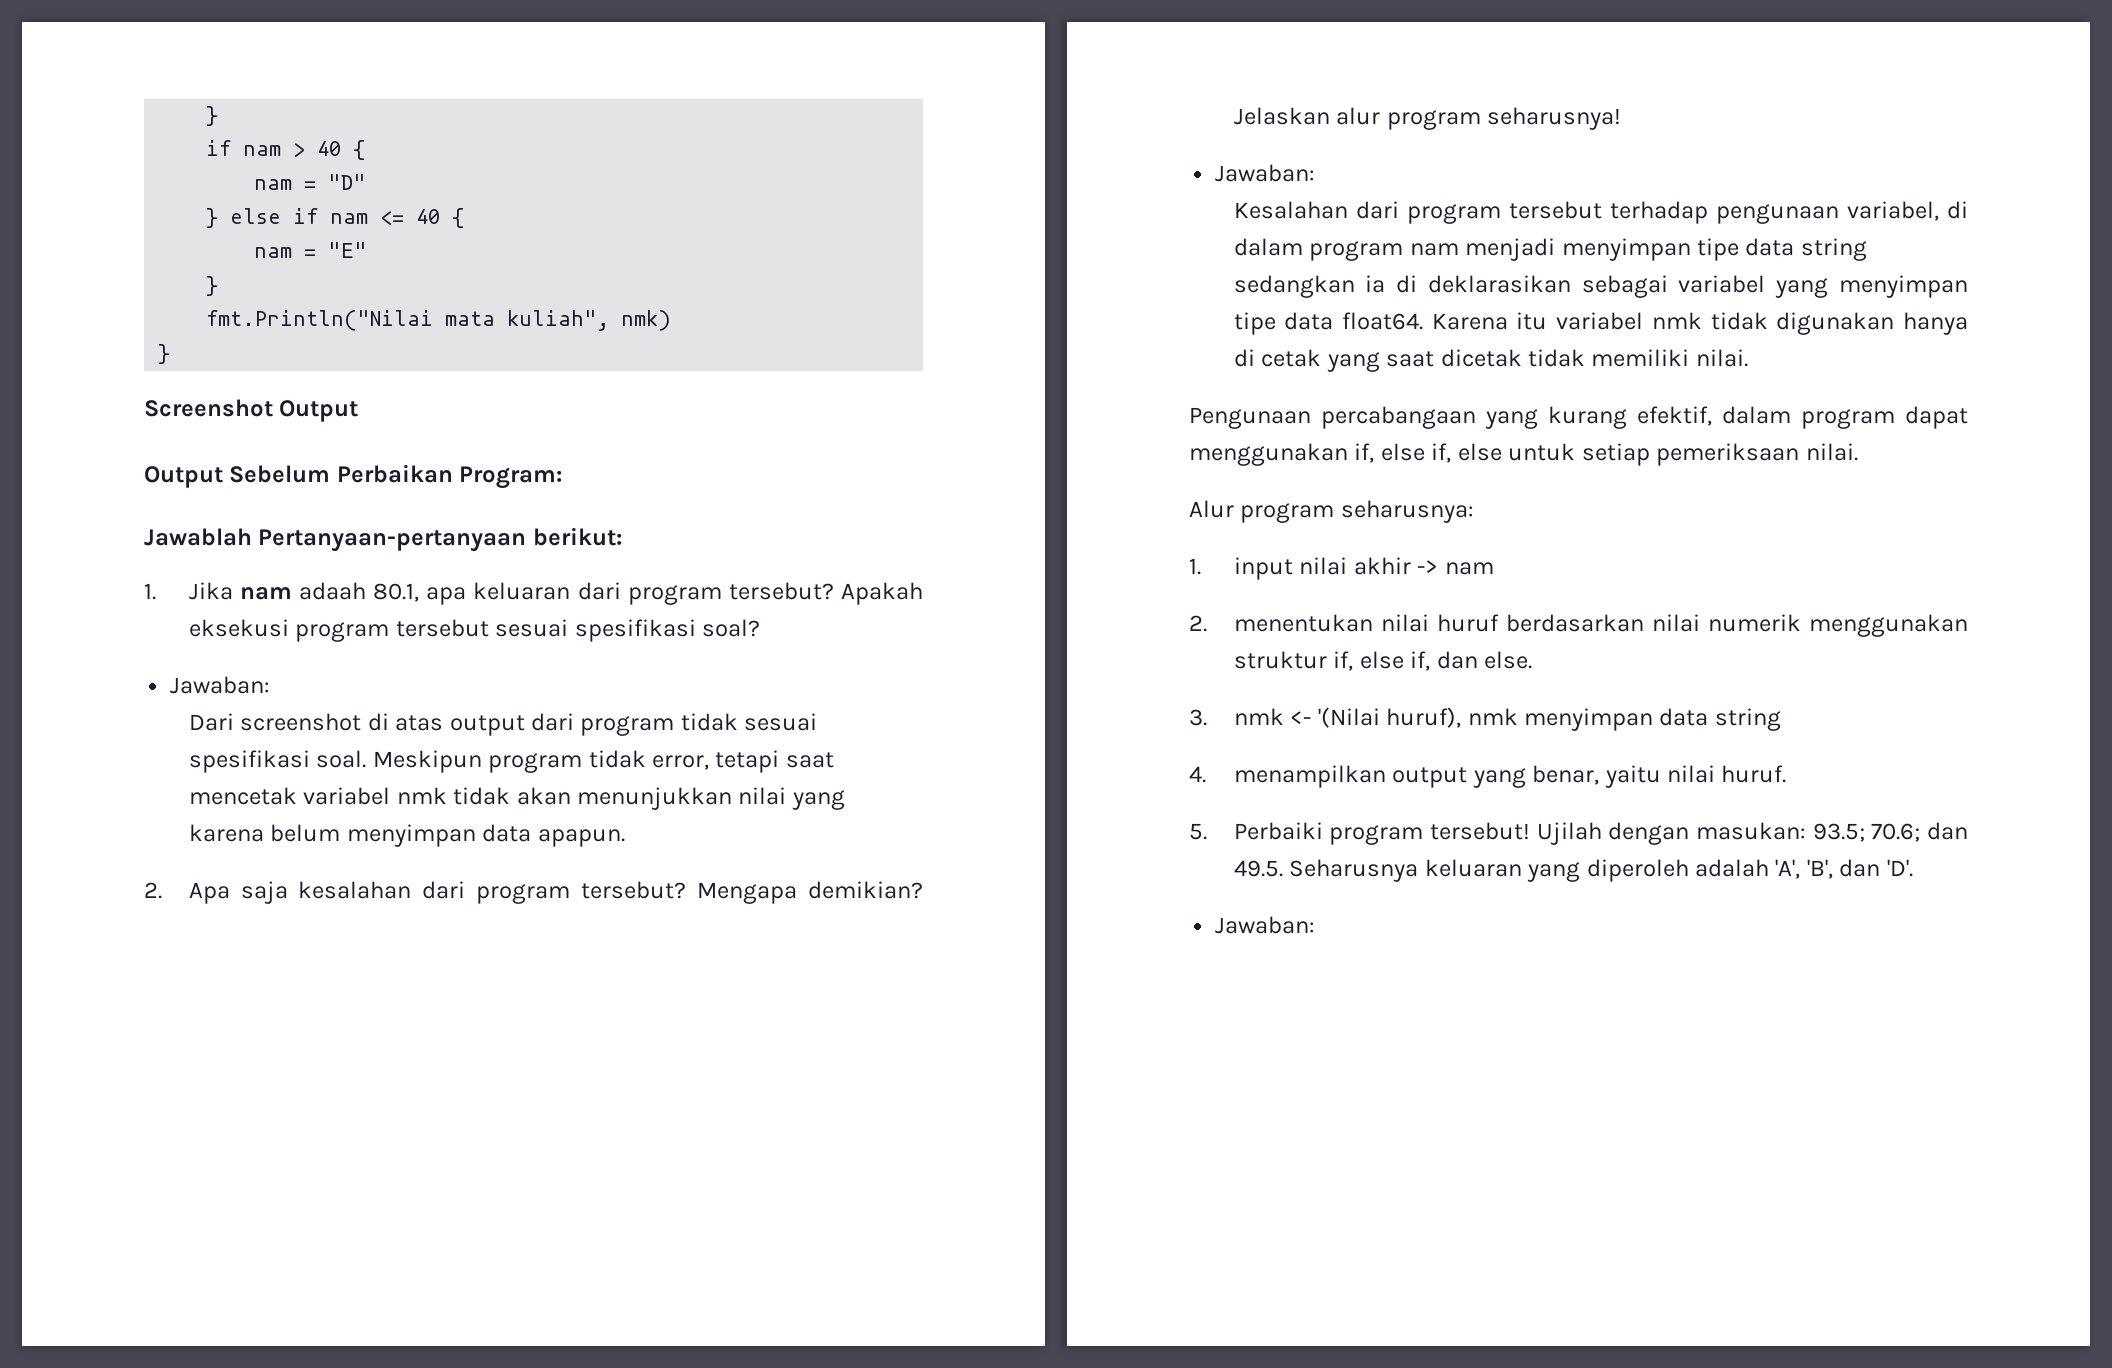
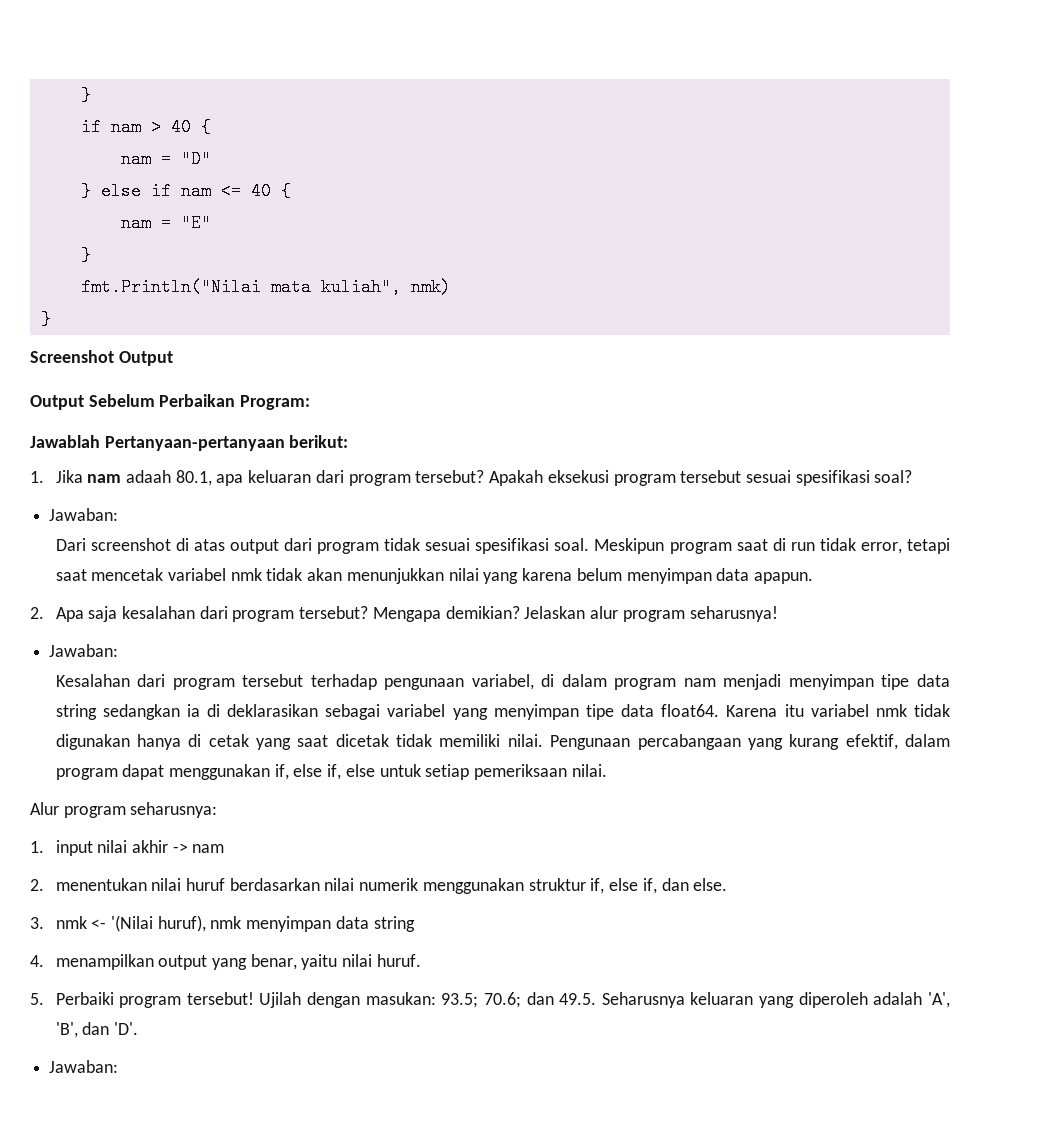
- Meskipun program tidak error, tetapi saat mencetak variabel nmk tidak akan menunjukkan nilai yang karena belum menyimpan data apapun.
+ Meskipun program saat di run tidak error, tetapi saat mencetak variabel nmk tidak akan menunjukkan nilai yang karena belum menyimpan data apapun.
- Karena itu variabel nmk tidak digunakan hanya di cetak yang saat dicetak tidak memiliki nilai.
- Pengunaan percabangaan yang kurang efektif, dalam program dapat menggunakan if, else if, else untuk setiap pemeriksaan nilai.
+ Karena itu variabel nmk tidak digunakan hanya di cetak yang saat dicetak tidak memiliki nilai. Pengunaan percabangaan yang kurang efektif, dalam program dapat menggunakan if, else if, else untuk setiap pemeriksaan nilai.

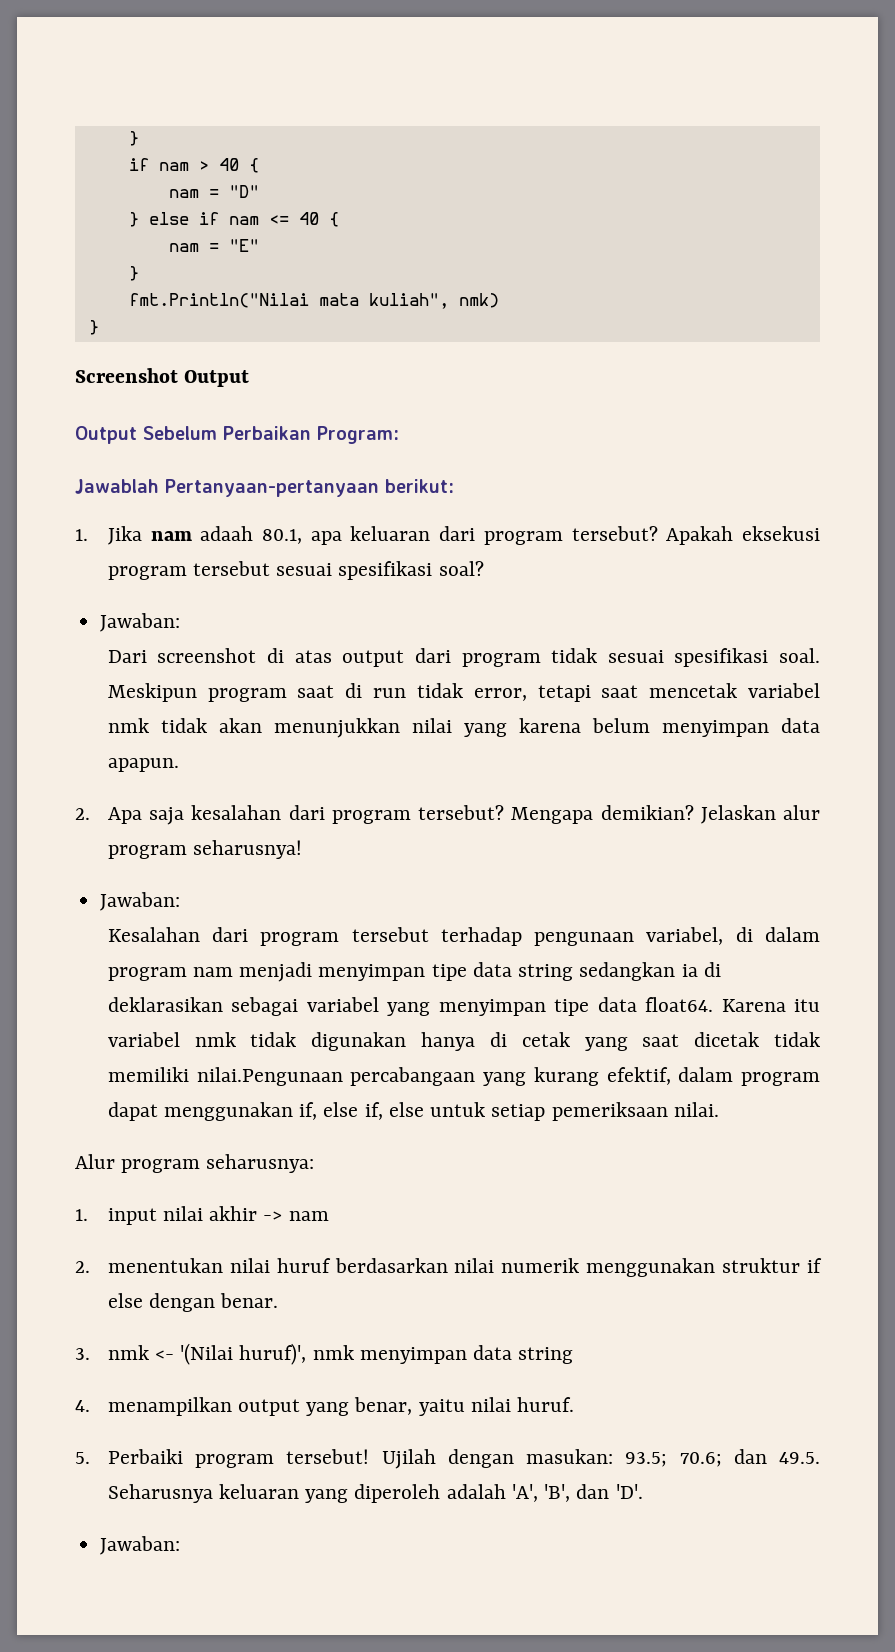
- Karena itu variabel nmk tidak digunakan hanya di cetak yang saat dicetak tidak memiliki nilai. Pengunaan percabangaan yang kurang efektif, dalam program dapat menggunakan if, else if, else untuk setiap pemeriksaan nilai.
+ Karena itu variabel nmk tidak digunakan hanya di cetak yang saat dicetak tidak memiliki nilai.Pengunaan percabangaan yang kurang efektif, dalam program dapat menggunakan if, else if, else untuk setiap pemeriksaan nilai.
- 2. menentukan nilai huruf berdasarkan nilai numerik menggunakan struktur if, else if, dan else.
+ 2. menentukan nilai huruf berdasarkan nilai numerik menggunakan struktur if else dengan benar.
- 3. nmk <- '(Nilai huruf), nmk menyimpan data string
+ 3. nmk <- '(Nilai huruf)', nmk menyimpan data string

